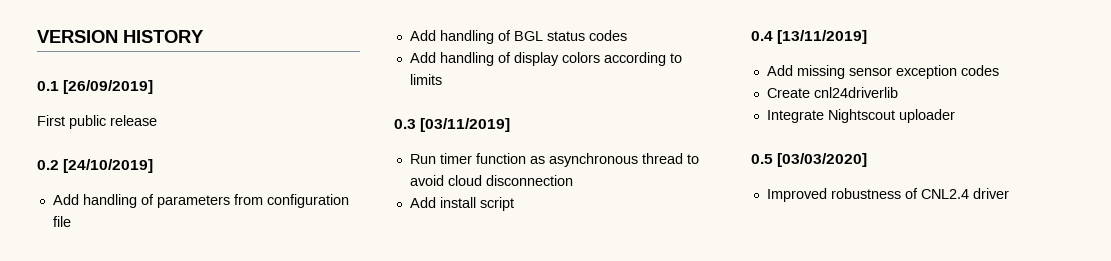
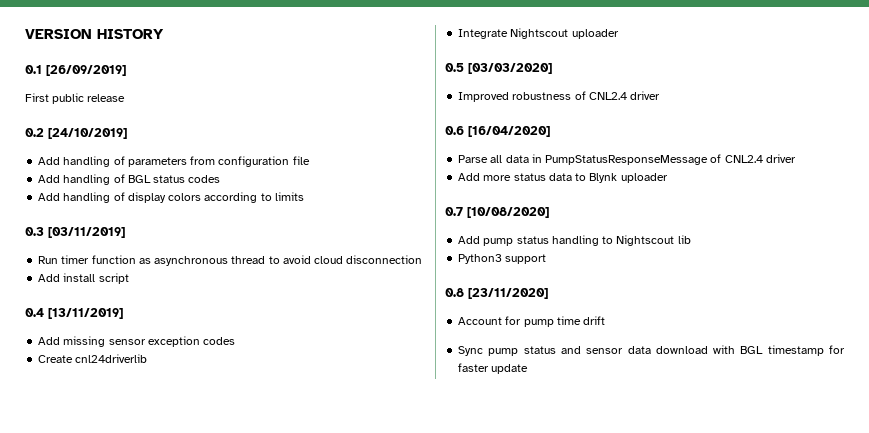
+ 0.6 [16/04/2020]
+ Parse all data in PumpStatusResponseMessage of CNL2.4 driver
+ Add more status data to Blynk uploader
+ 0.7 [10/08/2020]
+ Add pump status handling to Nightscout lib
+ Python3 support
+ 0.8 [23/11/2020]
+ Account for pump time drift
+ Sync pump status and sensor data download with BGL timestamp for faster update

